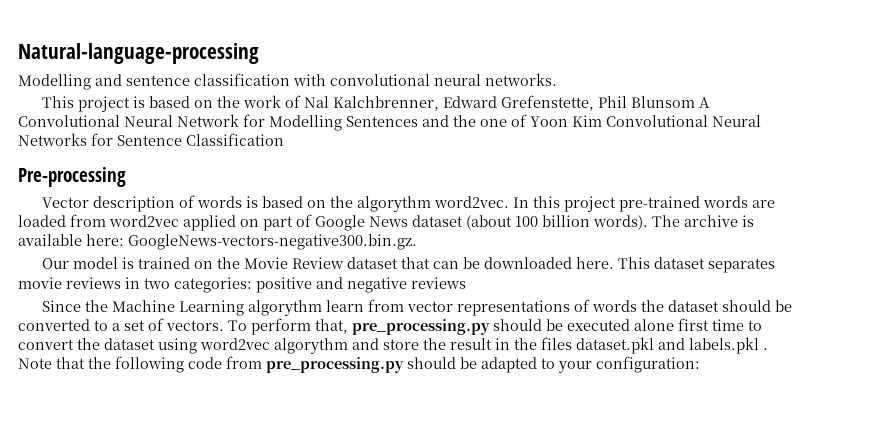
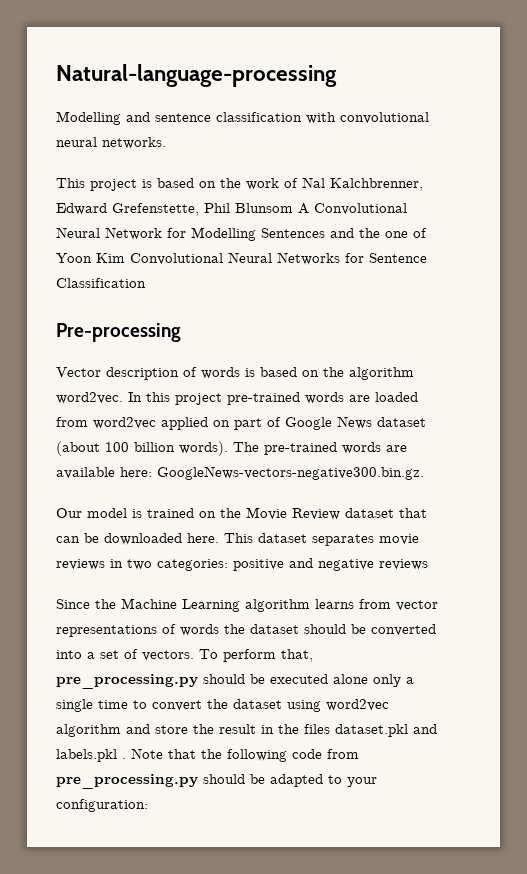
- Vector description of words is based on the algorythm word2vec.
+ Vector description of words is based on the algorithm word2vec.
- The archive is available here: GoogleNews-vectors-negative300.bin.gz.
+ The pre-trained words are available here: GoogleNews-vectors-negative300.bin.gz.
- Since the Machine Learning algorythm learn from vector representations of words the dataset should be converted to a set of vectors.
+ Since the Machine Learning algorithm learns from vector representations of words the dataset should be converted into a set of vectors.
- To perform that, pre_processing.py should be executed alone first time to convert the dataset using word2vec algorythm and store the result in the files dataset.pkl and labels.pkl .
+ To perform that, pre_processing.py should be executed alone only a single time to convert the dataset using word2vec algorithm and store the result in the files dataset.pkl and labels.pkl .

